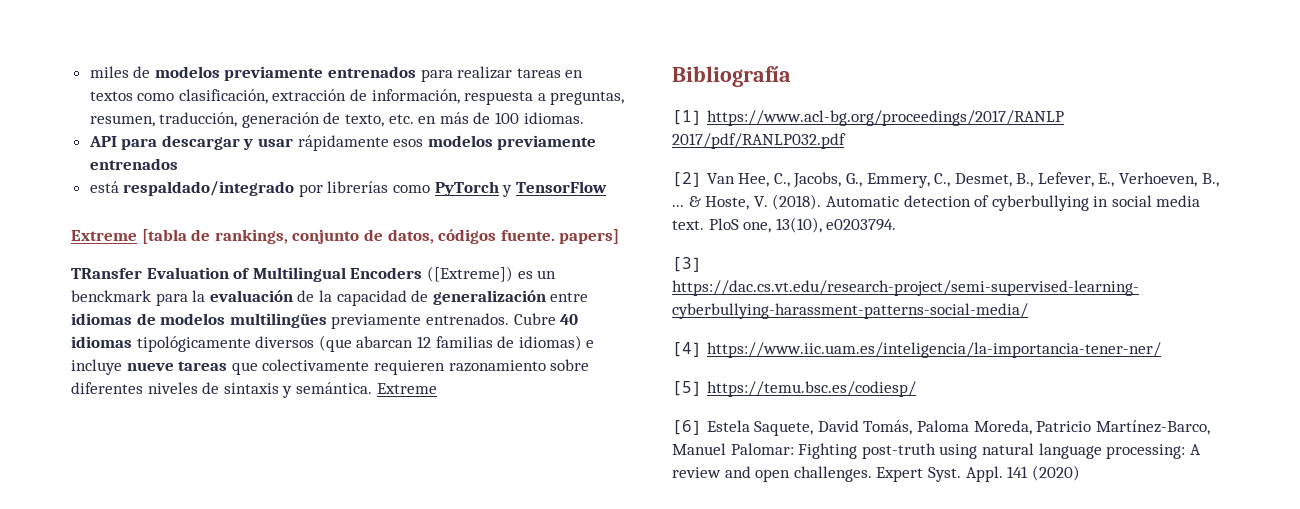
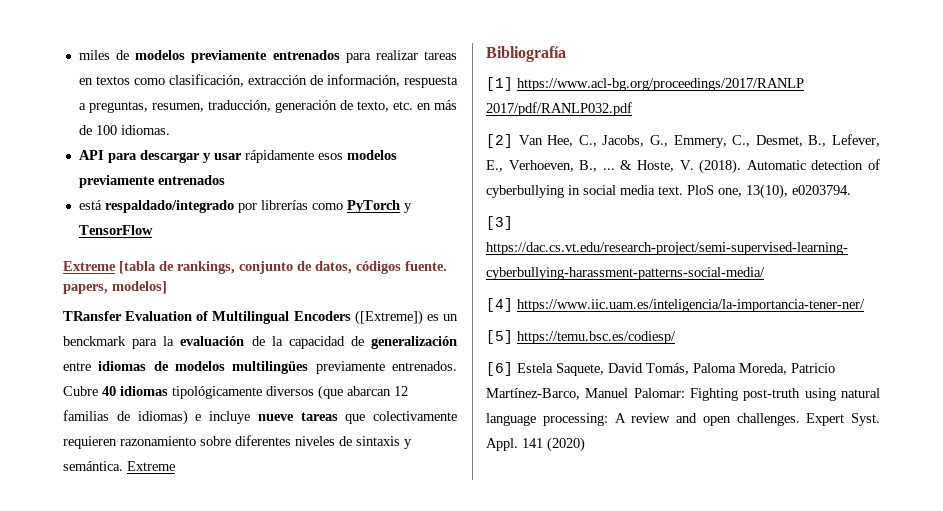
- Extreme [tabla de rankings, conjunto de datos, códigos fuente. papers]
+ Extreme [tabla de rankings, conjunto de datos, códigos fuente. papers, modelos]

